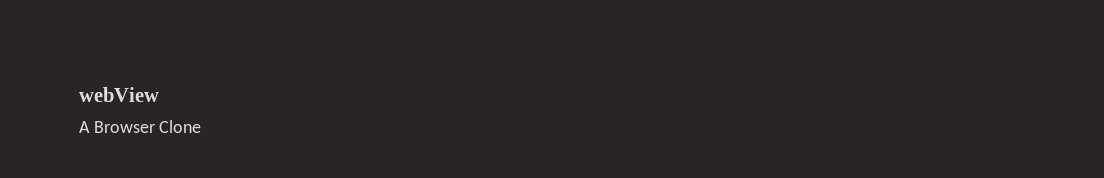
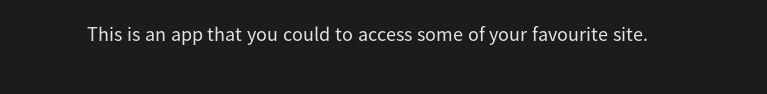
- webView
- A Browser Clone
+ This is an app that you could to access some of your favourite site.

